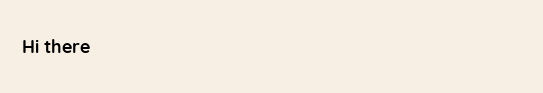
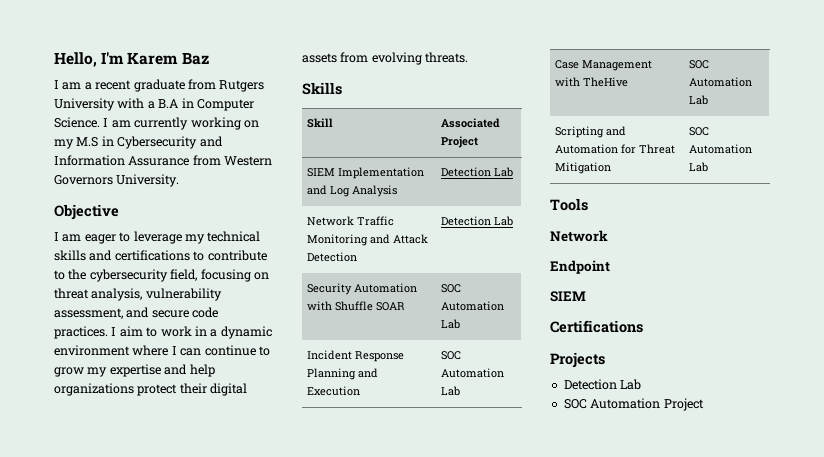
- Hi there
+ Hello, I'm Karem Baz
+ I am a recent graduate from Rutgers University with a B.A in Computer Science. I am currently working on my M.S in Cybersecurity and Information Assurance from Western Governors University.
+ Objective
+ I am eager to leverage my technical skills and certifications to contribute to the cybersecurity field, focusing on threat analysis, vulnerability assessment, and secure code practices. I aim to work in a dynamic environment where I can continue to grow my expertise and help organizations protect their digital assets from evolving threats.
+ Skills
+ Skill | Associated Project
+ SIEM Implementation and Log Analysis | Detection Lab
+ Network Traffic Monitoring and Attack Detection | Detection Lab
+ Security Automation with Shuffle SOAR | SOC Automation Lab
+ Incident Response Planning and Execution | SOC Automation Lab
+ Case Management with TheHive | SOC Automation Lab
+ Scripting and Automation for Threat Mitigation | SOC Automation Lab
+ Tools
+ Network
+ Endpoint
+ SIEM
+ Certifications
+ Projects
+ Detection Lab
+ SOC Automation Project

